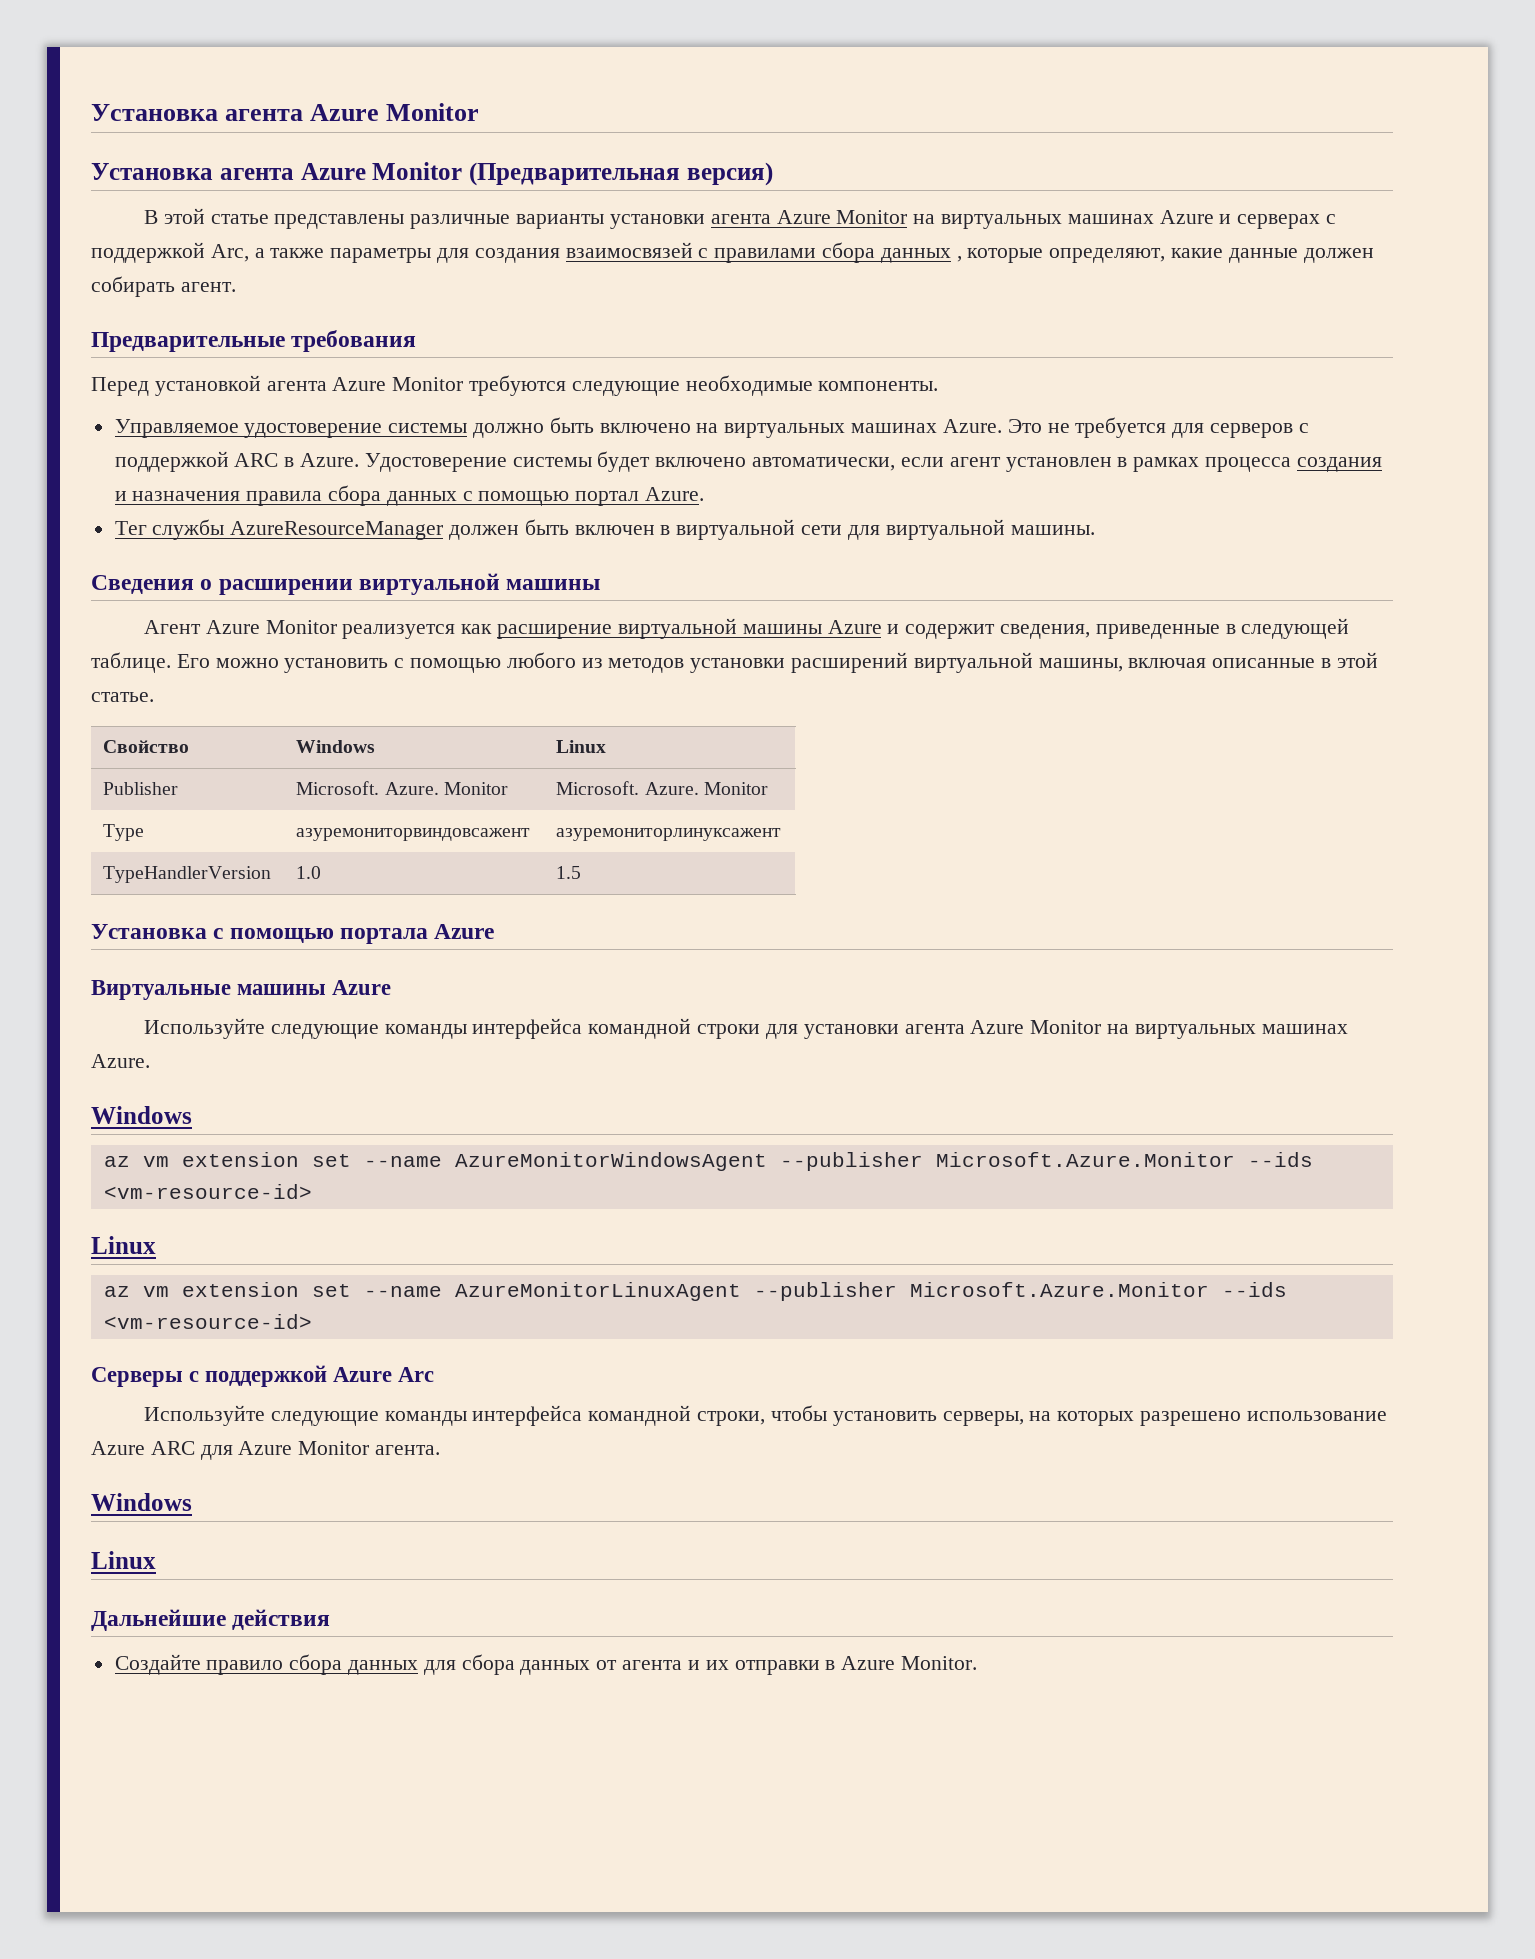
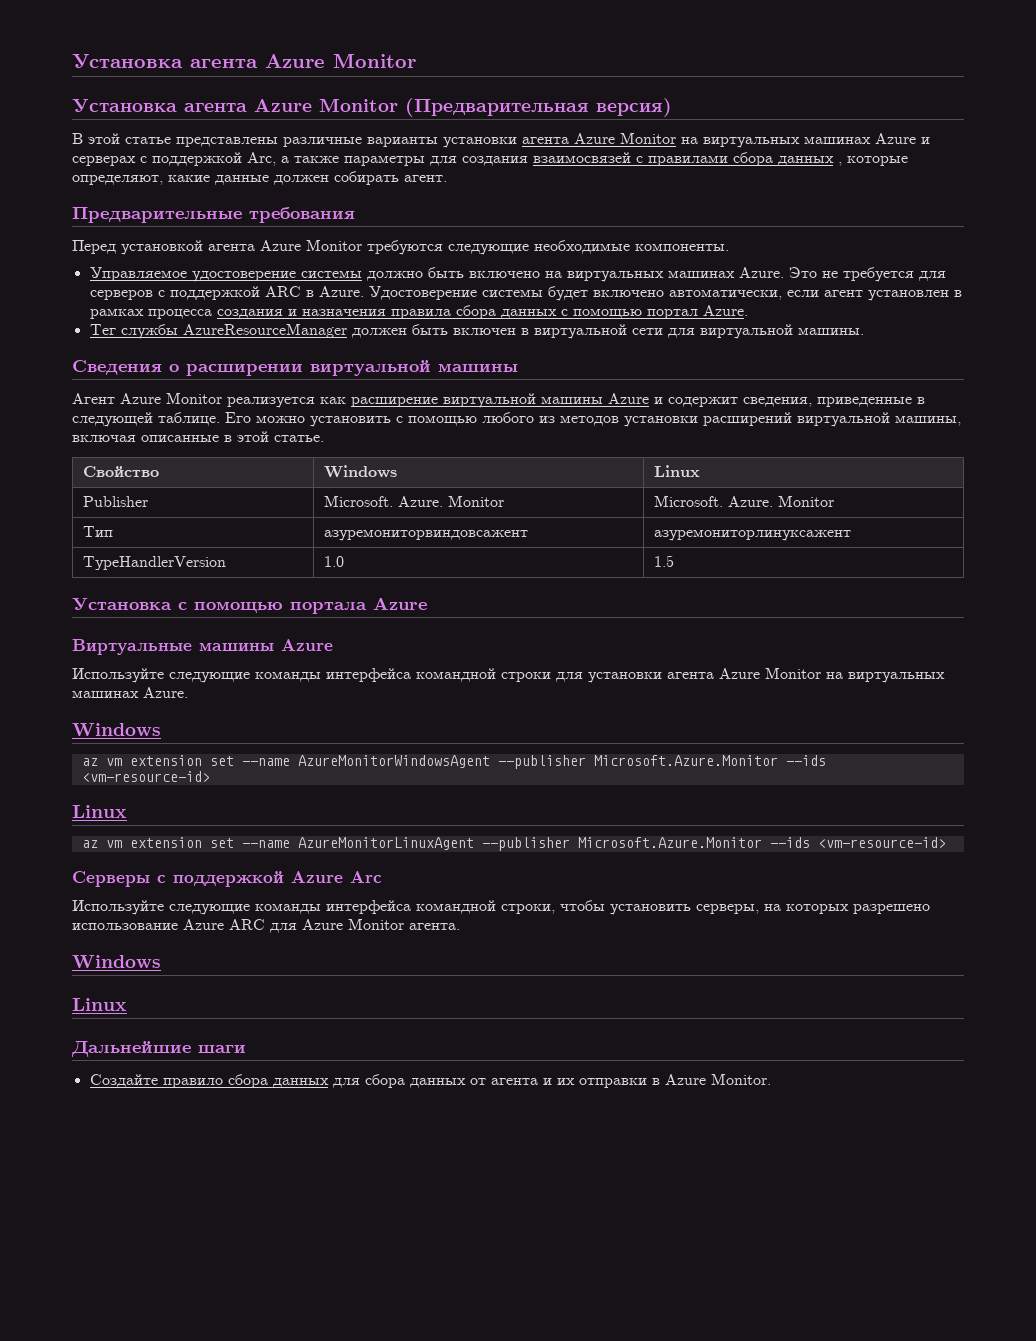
- Type | азуремониторвиндовсажент | азуремониторлинуксажент
+ Тип | азуремониторвиндовсажент | азуремониторлинуксажент
- Дальнейшие действия
+ Дальнейшие шаги

